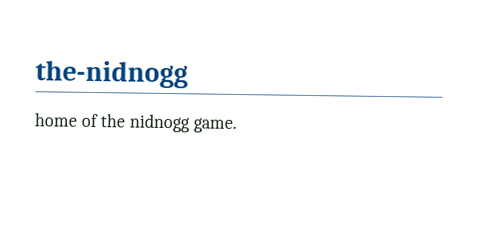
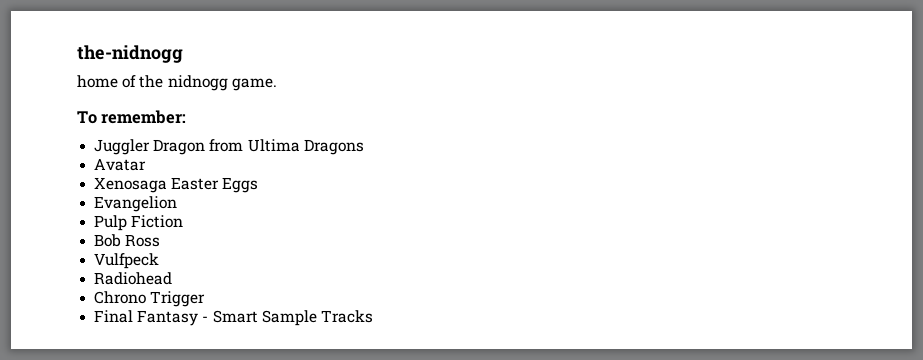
+ To remember:
+ Juggler Dragon from Ultima Dragons
+ Avatar
+ Xenosaga Easter Eggs
+ Evangelion
+ Pulp Fiction
+ Bob Ross
+ Vulfpeck
+ Radiohead
+ Chrono Trigger
+ Final Fantasy - Smart Sample Tracks

